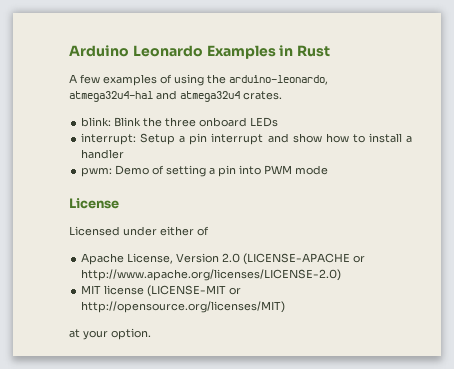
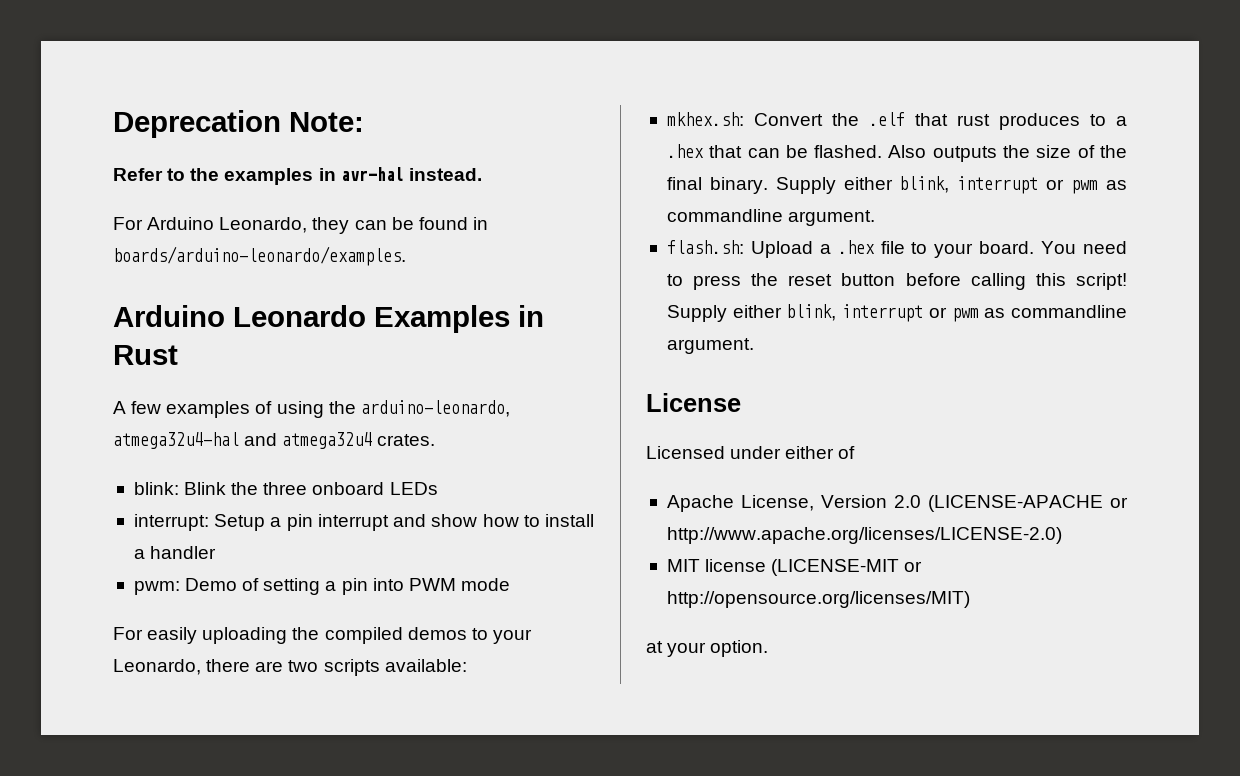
+ Deprecation Note:
+ Refer to the examples in avr-hal instead.
+ For Arduino Leonardo, they can be found in boards/arduino-leonardo/examples.
+ For easily uploading the compiled demos to your Leonardo, there are two scripts available:
+ mkhex.sh: Convert the .elf that rust produces to a .hex that can be flashed. Also outputs the size of the final binary. Supply either blink, interrupt or pwm as commandline argument.
+ flash.sh: Upload a .hex file to your board. You need to press the reset button before calling this script! Supply either blink, interrupt or pwm as commandline argument.

